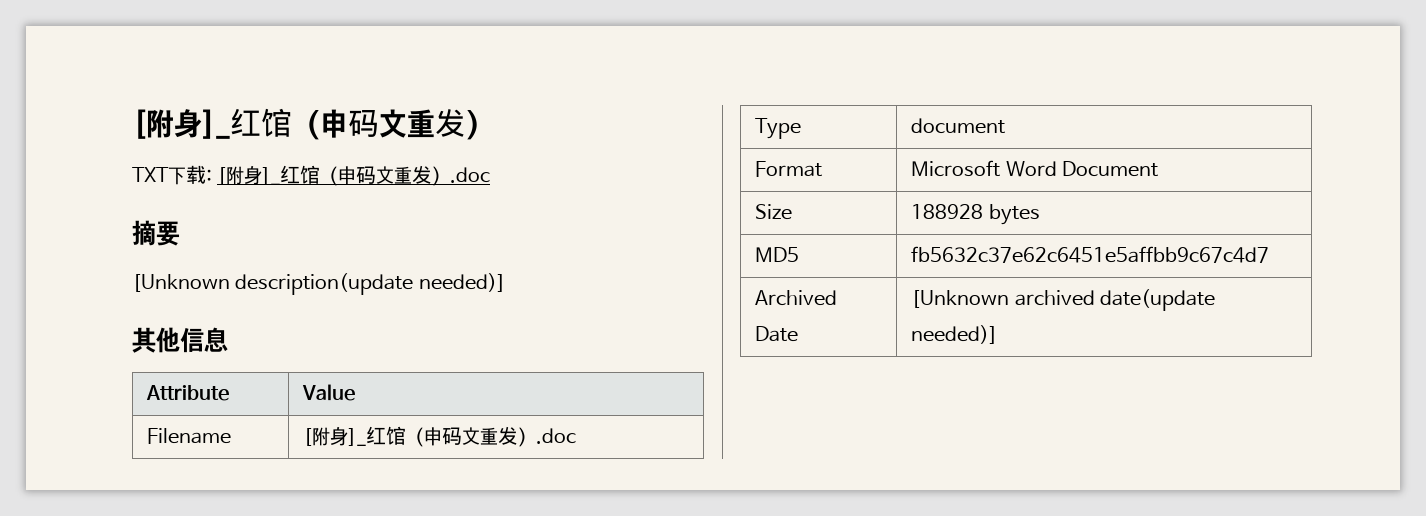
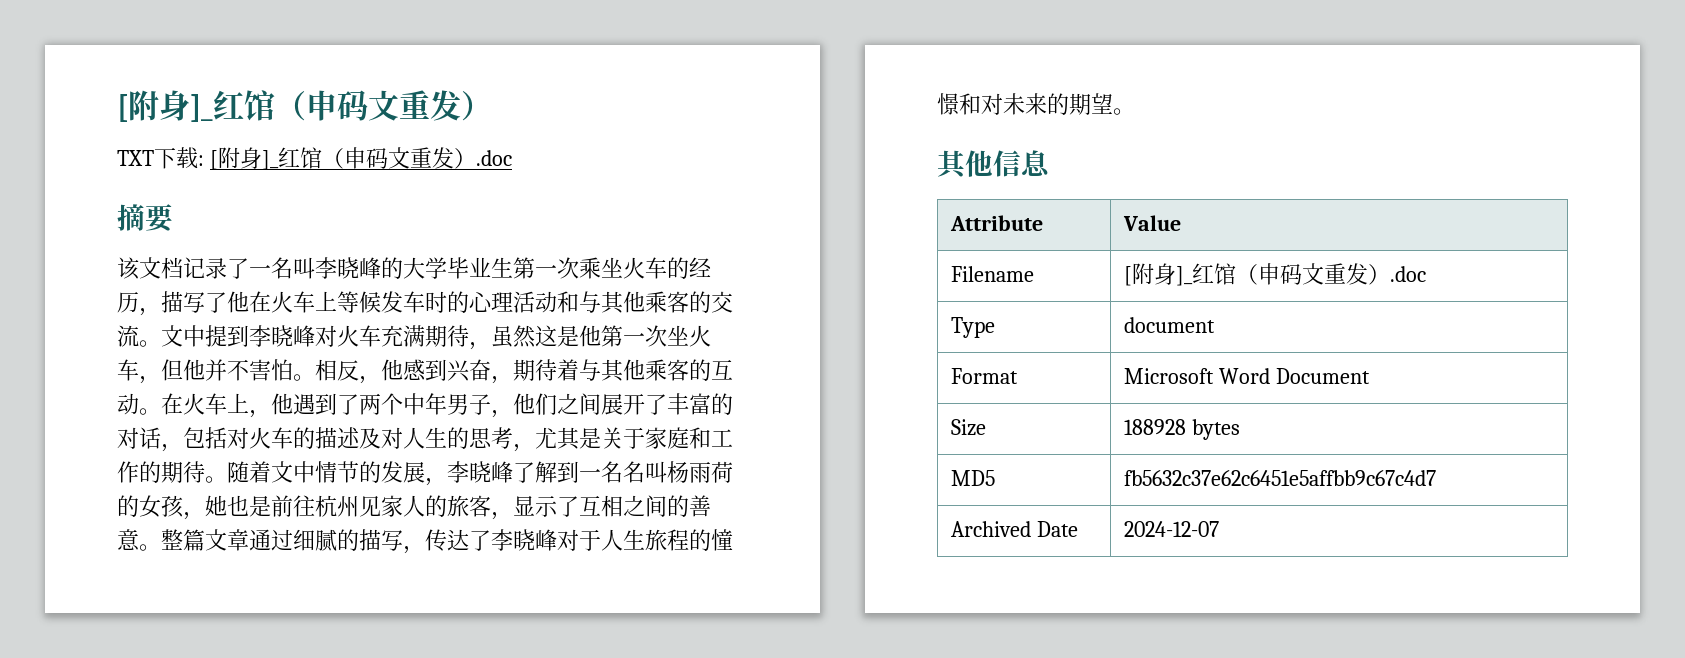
- [Unknown description(update needed)]
+ 该文档记录了一名叫李晓峰的大学毕业生第一次乘坐火车的经历，描写了他在火车上等候发车时的心理活动和与其他乘客的交流。文中提到李晓峰对火车充满期待，虽然这是他第一次坐火车，但他并不害怕。相反，他感到兴奋，期待着与其他乘客的互动。在火车上，他遇到了两个中年男子，他们之间展开了丰富的对话，包括对火车的描述及对人生的思考，尤其是关于家庭和工作的期待。随着文中情节的发展，李晓峰了解到一名名叫杨雨荷的女孩，她也是前往杭州见家人的旅客，显示了互相之间的善意。整篇文章通过细腻的描写，传达了李晓峰对于人生旅程的憧憬和对未来的期望。
- Archived Date | [Unknown archived date(update needed)]
+ Archived Date | 2024-12-07

